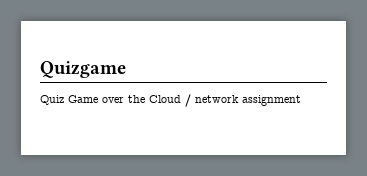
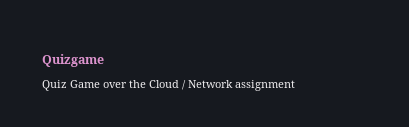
- Quiz Game over the Cloud / network assignment
+ Quiz Game over the Cloud / Network assignment

